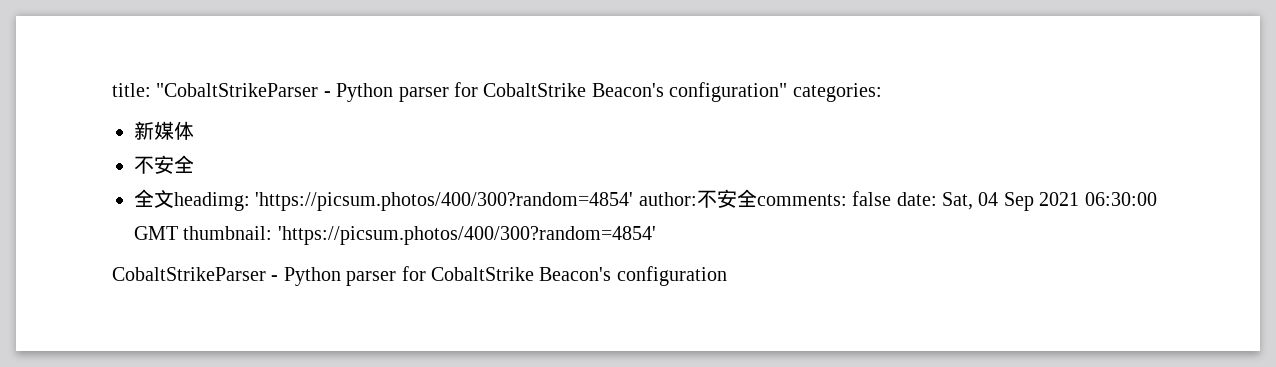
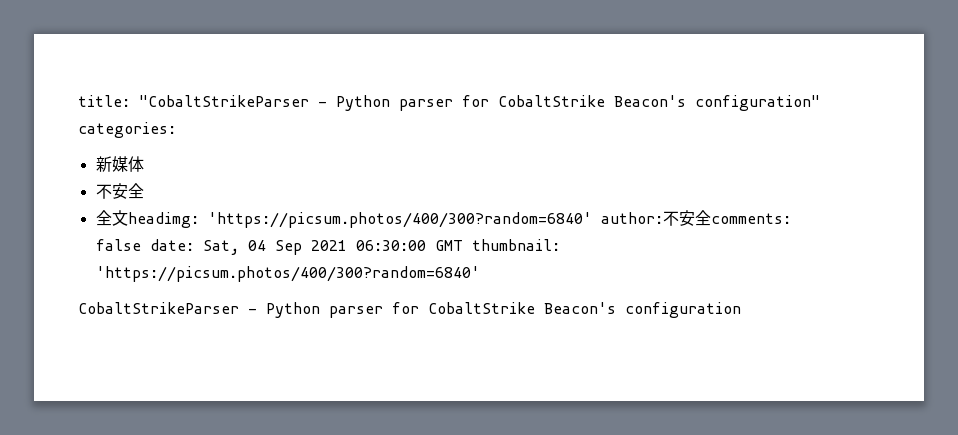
- 全文headimg: 'https://picsum.photos/400/300?random=4854' author:不安全comments: false date: Sat, 04 Sep 2021 06:30:00 GMT thumbnail: 'https://picsum.photos/400/300?random=4854'
+ 全文headimg: 'https://picsum.photos/400/300?random=6840' author:不安全comments: false date: Sat, 04 Sep 2021 06:30:00 GMT thumbnail: 'https://picsum.photos/400/300?random=6840'

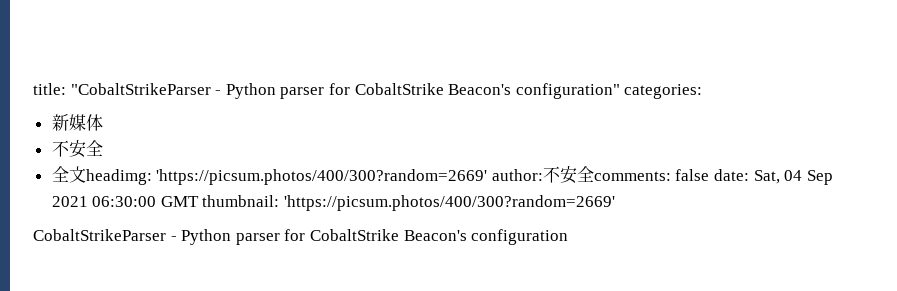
- 全文headimg: 'https://picsum.photos/400/300?random=6840' author:不安全comments: false date: Sat, 04 Sep 2021 06:30:00 GMT thumbnail: 'https://picsum.photos/400/300?random=6840'
+ 全文headimg: 'https://picsum.photos/400/300?random=2669' author:不安全comments: false date: Sat, 04 Sep 2021 06:30:00 GMT thumbnail: 'https://picsum.photos/400/300?random=2669'

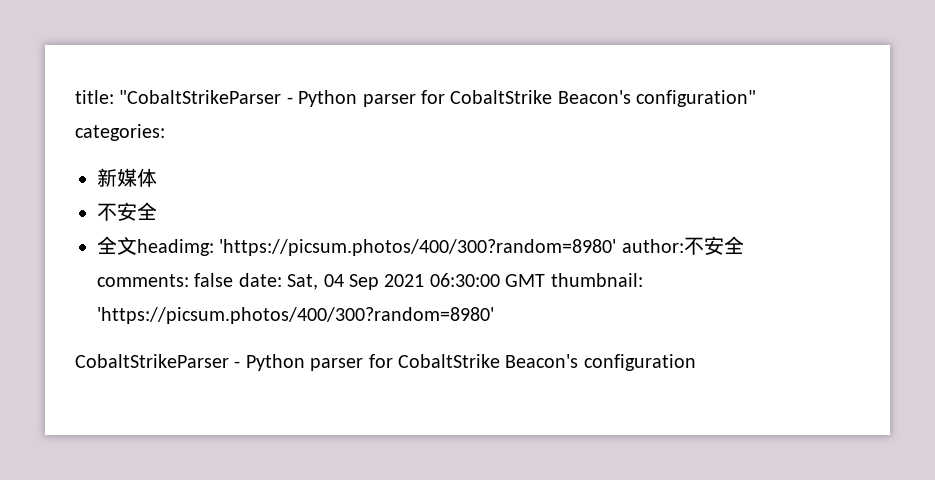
- 全文headimg: 'https://picsum.photos/400/300?random=2669' author:不安全comments: false date: Sat, 04 Sep 2021 06:30:00 GMT thumbnail: 'https://picsum.photos/400/300?random=2669'
+ 全文headimg: 'https://picsum.photos/400/300?random=8980' author:不安全comments: false date: Sat, 04 Sep 2021 06:30:00 GMT thumbnail: 'https://picsum.photos/400/300?random=8980'

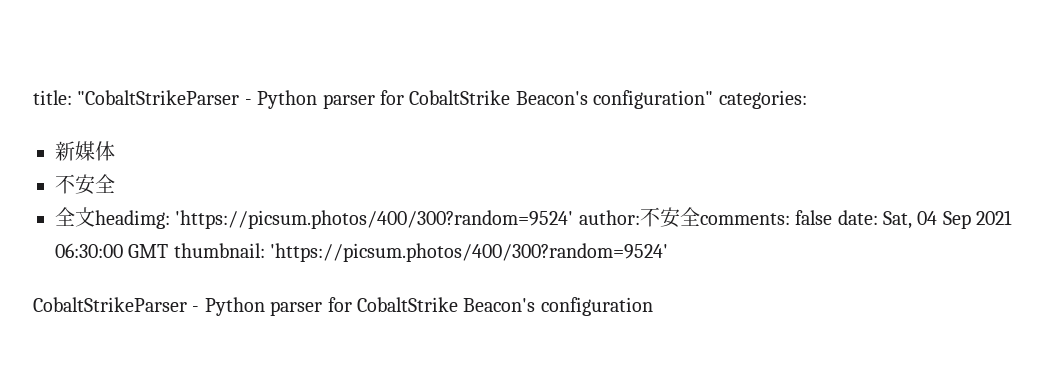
- 全文headimg: 'https://picsum.photos/400/300?random=8980' author:不安全comments: false date: Sat, 04 Sep 2021 06:30:00 GMT thumbnail: 'https://picsum.photos/400/300?random=8980'
+ 全文headimg: 'https://picsum.photos/400/300?random=9524' author:不安全comments: false date: Sat, 04 Sep 2021 06:30:00 GMT thumbnail: 'https://picsum.photos/400/300?random=9524'

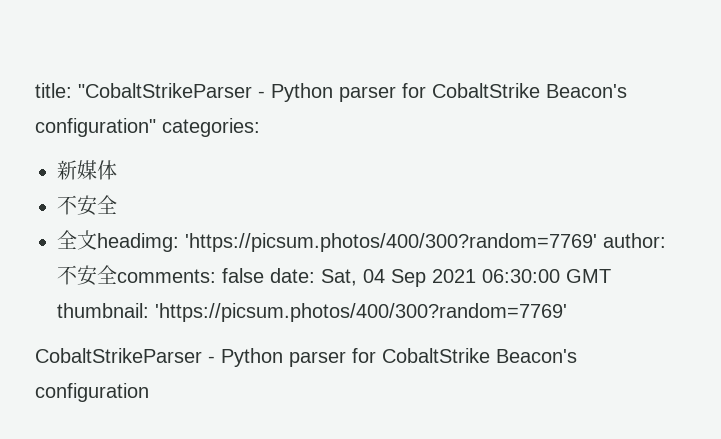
- 全文headimg: 'https://picsum.photos/400/300?random=9524' author:不安全comments: false date: Sat, 04 Sep 2021 06:30:00 GMT thumbnail: 'https://picsum.photos/400/300?random=9524'
+ 全文headimg: 'https://picsum.photos/400/300?random=7769' author:不安全comments: false date: Sat, 04 Sep 2021 06:30:00 GMT thumbnail: 'https://picsum.photos/400/300?random=7769'

